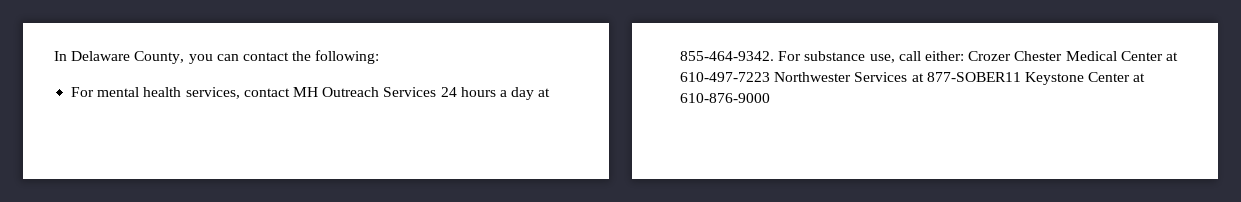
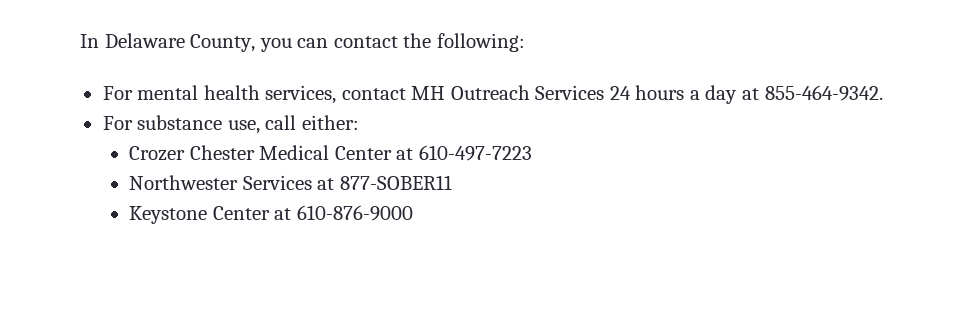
- For mental health services, contact MH Outreach Services 24 hours a day at 855-464-9342. For substance use, call either: Crozer Chester Medical Center at 610-497-7223 Northwester Services at 877-SOBER11 Keystone Center at 610-876-9000
+ For mental health services, contact MH Outreach Services 24 hours a day at 855-464-9342.
+ For substance use, call either:
+ Crozer Chester Medical Center at 610-497-7223
+ Northwester Services at 877-SOBER11
+ Keystone Center at 610-876-9000

